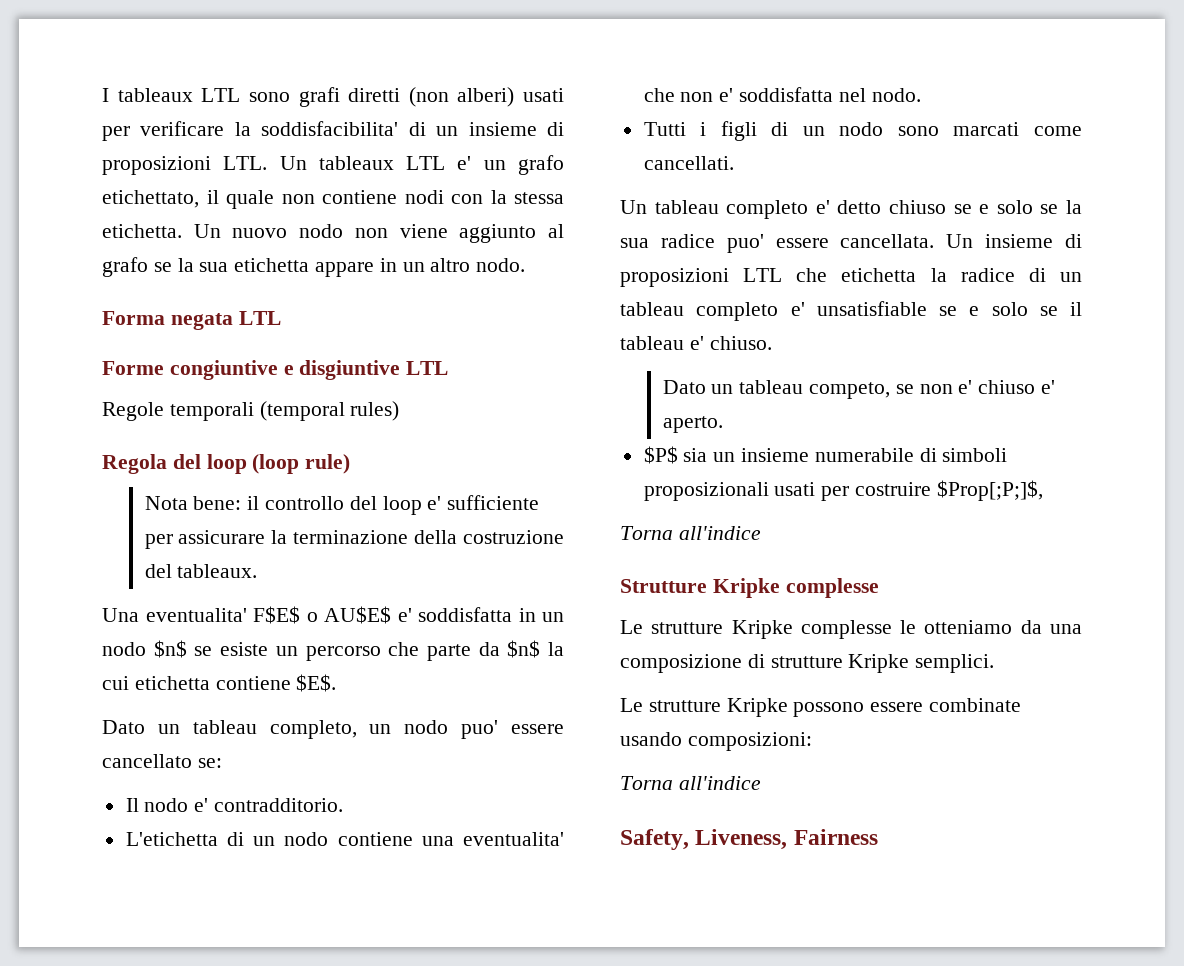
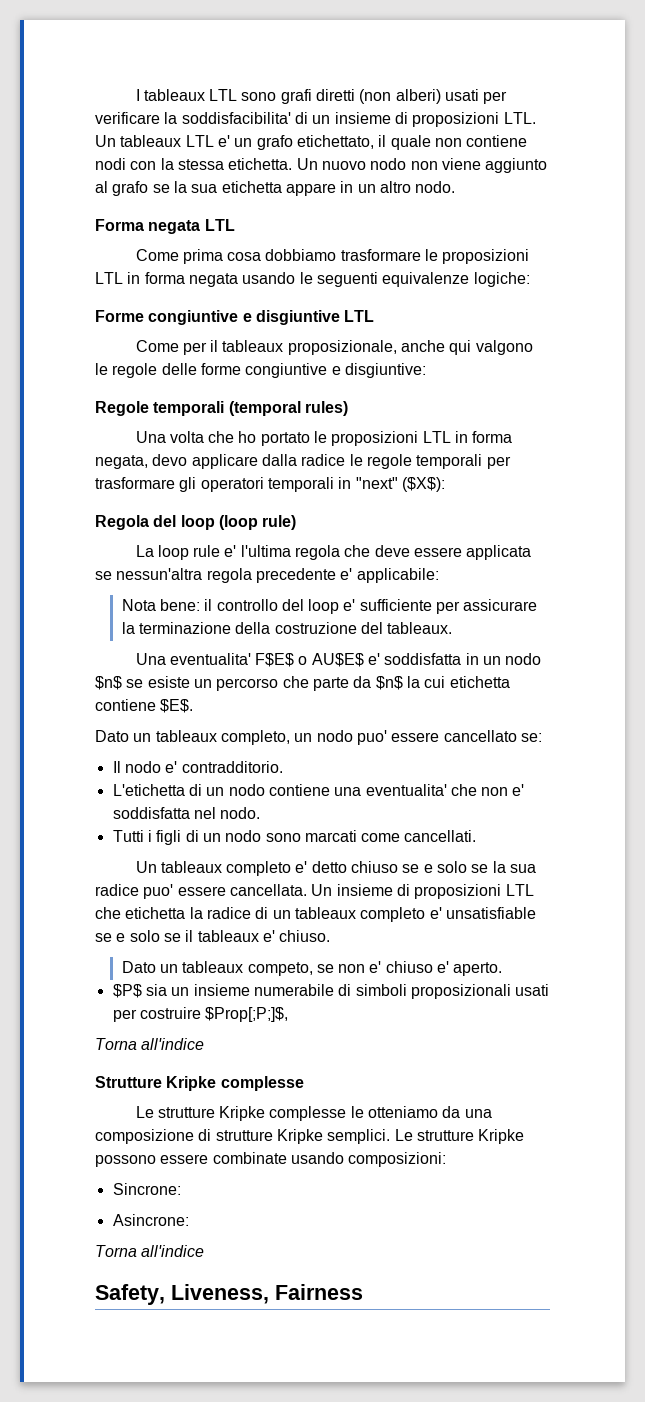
+ Come prima cosa dobbiamo trasformare le proposizioni LTL in forma negata usando le seguenti equivalenze logiche:
+ Come per il tableaux proposizionale, anche qui valgono le regole delle forme congiuntive e disgiuntive:
  Regole temporali (temporal rules)
+ Una volta che ho portato le proposizioni LTL in forma negata, devo applicare dalla radice le regole temporali per trasformare gli operatori temporali in "next" ($X$):
+ La loop rule e' l'ultima regola che deve essere applicata se nessun'altra regola precedente e' applicabile:
- Dato un tableau completo, un nodo puo' essere cancellato se:
+ Dato un tableaux completo, un nodo puo' essere cancellato se:
- Un tableau completo e' detto chiuso se e solo se la sua radice puo' essere cancellata.
+ Un tableaux completo e' detto chiuso se e solo se la sua radice puo' essere cancellata.
- Un insieme di proposizioni LTL che etichetta la radice di un tableau completo e' unsatisfiable se e solo se il tableau e' chiuso.
+ Un insieme di proposizioni LTL che etichetta la radice di un tableaux completo e' unsatisfiable se e solo se il tableaux e' chiuso.
- Dato un tableau competo, se non e' chiuso e' aperto.
+ Dato un tableaux competo, se non e' chiuso e' aperto.
- Le strutture Kripke complesse le otteniamo da una composizione di strutture Kripke semplici.
- Le strutture Kripke possono essere combinate usando composizioni:
+ Le strutture Kripke complesse le otteniamo da una composizione di strutture Kripke semplici. Le strutture Kripke possono essere combinate usando composizioni:
+ Sincrone:
+ Asincrone:

